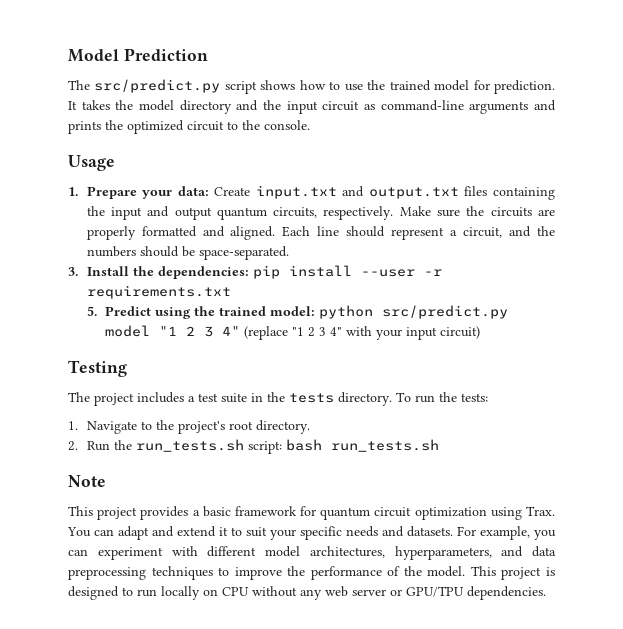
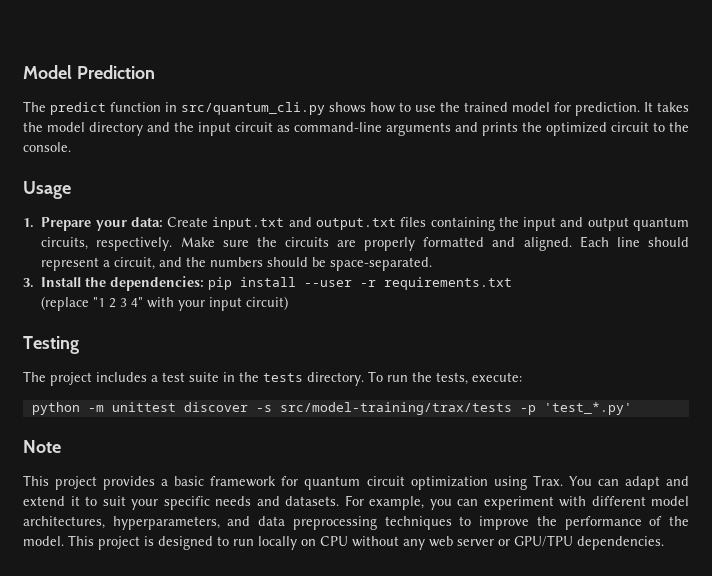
- The src/predict.py script shows how to use the trained model for prediction.
+ The predict function in src/quantum_cli.py shows how to use the trained model for prediction.
- 5. Predict using the trained model: python src/predict.py model "1 2 3 4" (replace "1 2 3 4" with your input circuit)
+ (replace "1 2 3 4" with your input circuit)
- To run the tests:
- 1. Navigate to the project's root directory.
- 2. Run the run_tests.sh script: bash run_tests.sh
+ To run the tests, execute:
+ python -m unittest discover -s src/model-training/trax/tests -p 'test_*.py'

